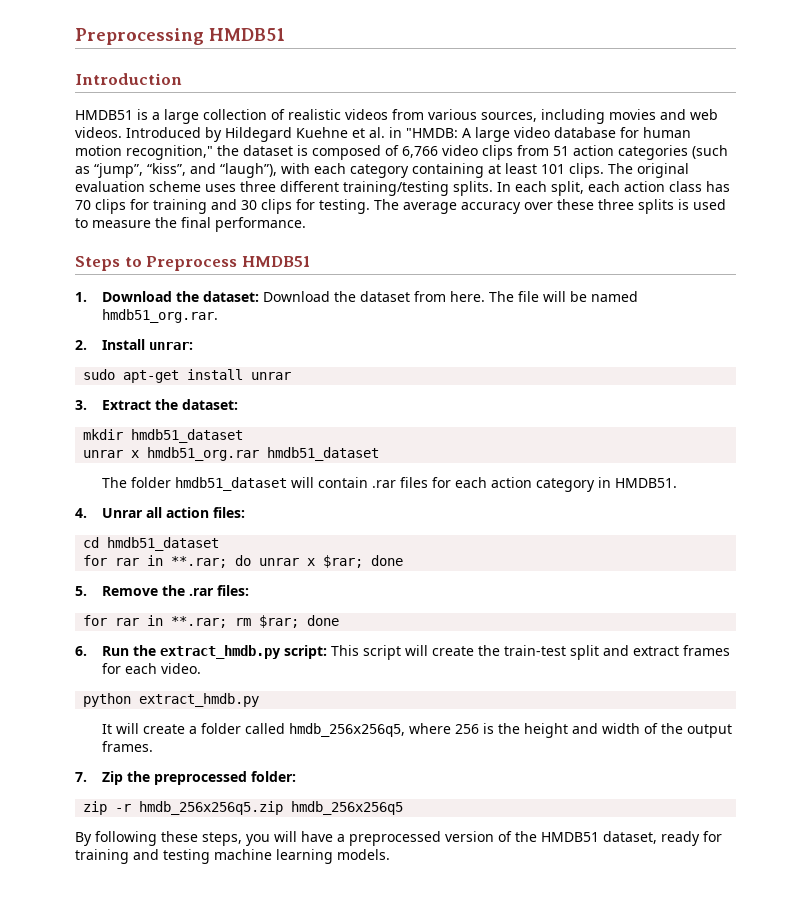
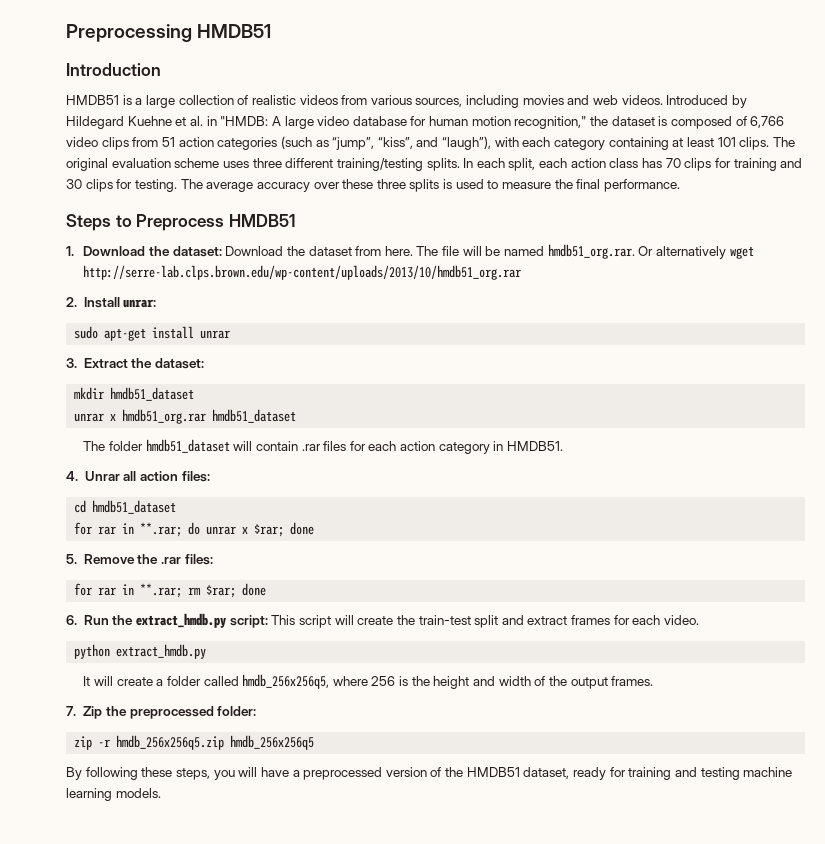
- The file will be named hmdb51_org.rar.
+ The file will be named hmdb51_org.rar. Or alternatively wget http://serre-lab.clps.brown.edu/wp-content/uploads/2013/10/hmdb51_org.rar

